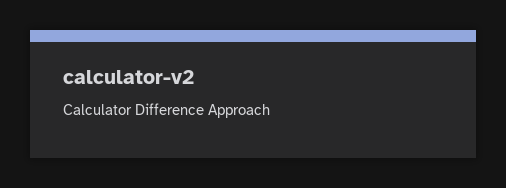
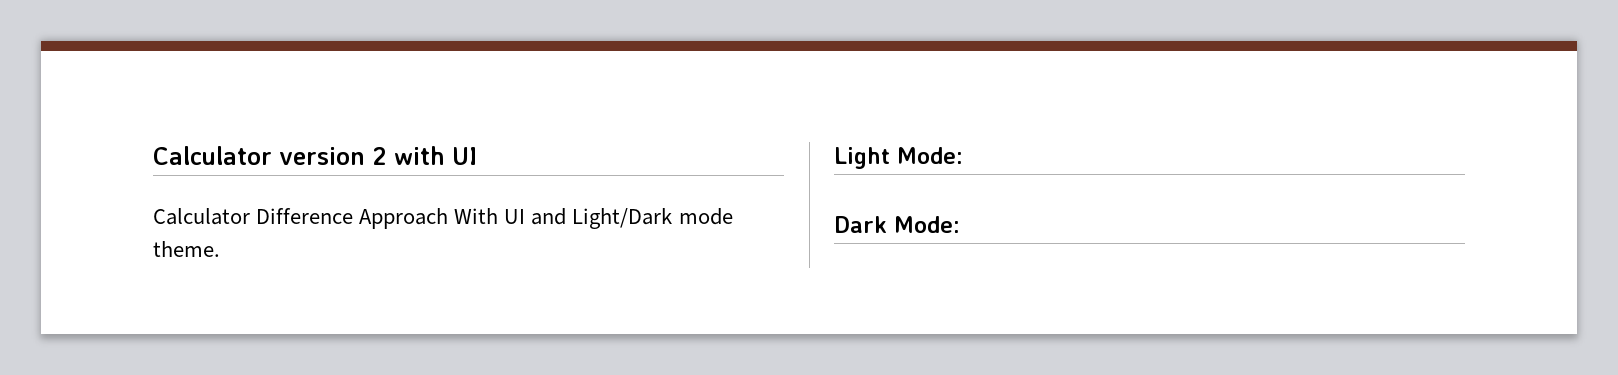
- calculator-v2
- Calculator Difference Approach
+ Calculator version 2 with UI
+ Calculator Difference Approach With UI and Light/Dark mode theme.
+ Light Mode:
+ Dark Mode:

